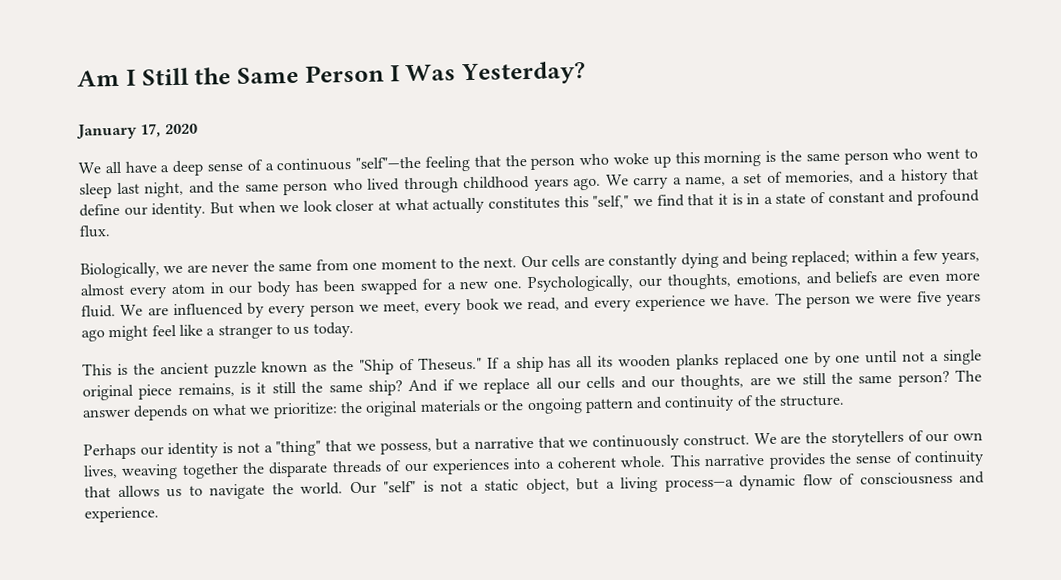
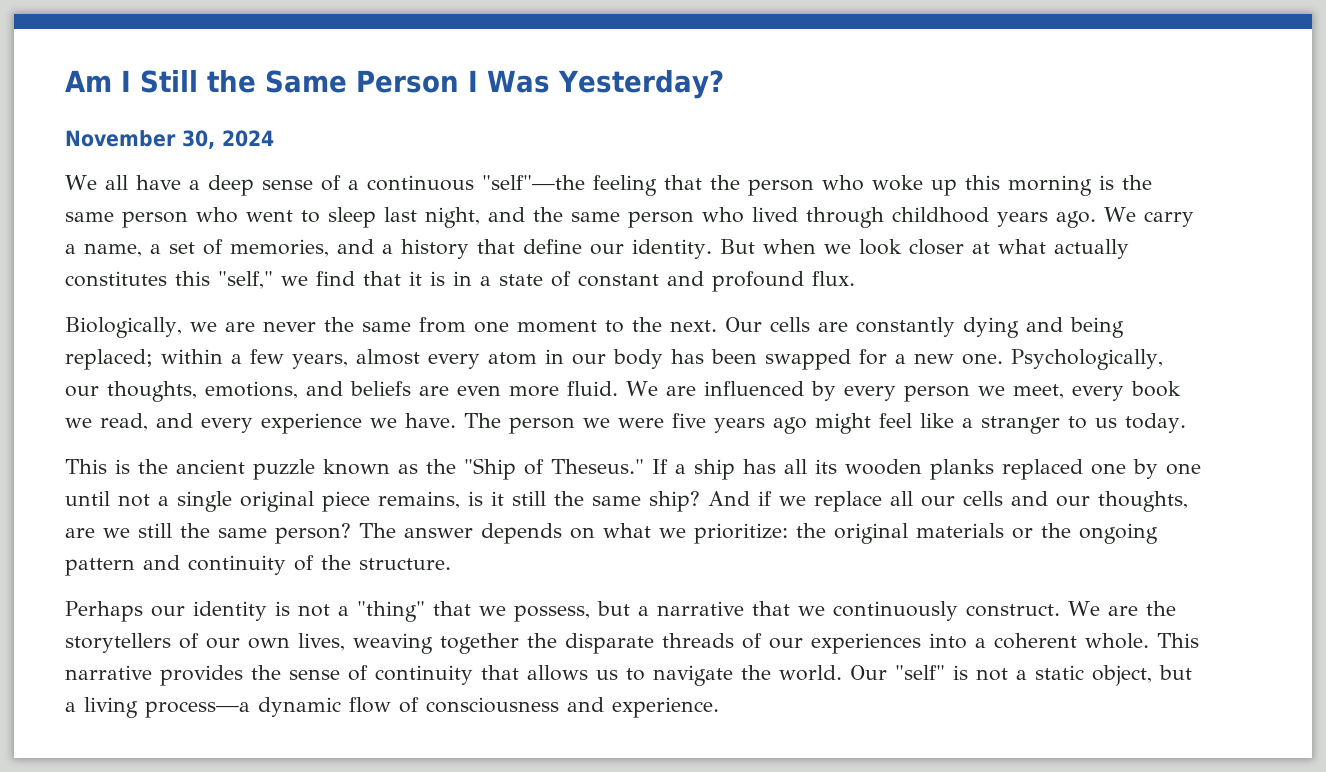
- January 17, 2020
+ November 30, 2024

